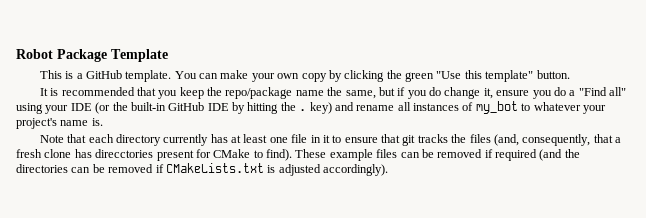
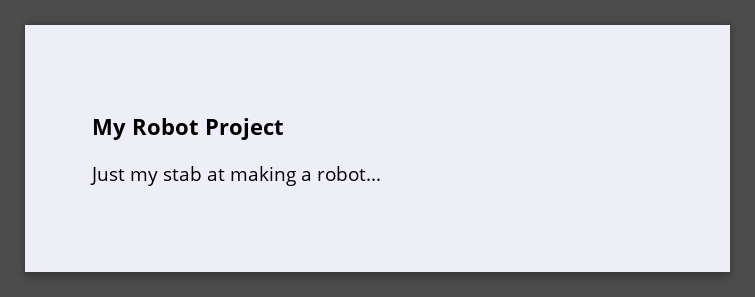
- Robot Package Template
- This is a GitHub template. You can make your own copy by clicking the green "Use this template" button.
- It is recommended that you keep the repo/package name the same, but if you do change it, ensure you do a "Find all" using your IDE (or the built-in GitHub IDE by hitting the . key) and rename all instances of my_bot to whatever your project's name is.
- Note that each directory currently has at least one file in it to ensure that git tracks the files (and, consequently, that a fresh clone has direcctories present for CMake to find). These example files can be removed if required (and the directories can be removed if CMakeLists.txt is adjusted accordingly).
+ My Robot Project
+ Just my stab at making a robot...

